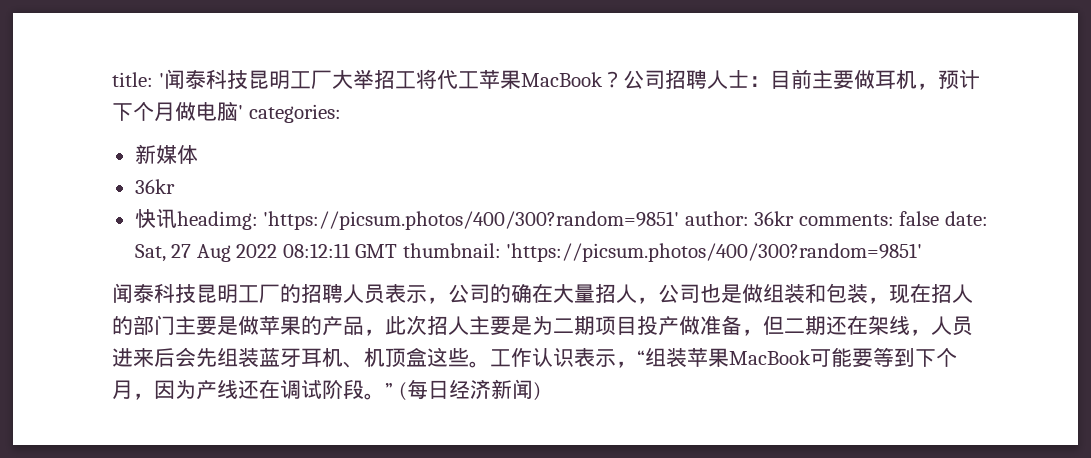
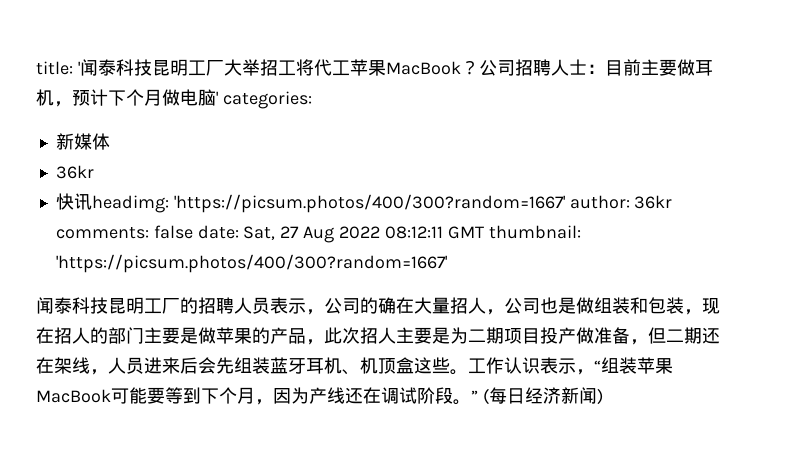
- 快讯headimg: 'https://picsum.photos/400/300?random=9851' author: 36kr comments: false date: Sat, 27 Aug 2022 08:12:11 GMT thumbnail: 'https://picsum.photos/400/300?random=9851'
+ 快讯headimg: 'https://picsum.photos/400/300?random=1667' author: 36kr comments: false date: Sat, 27 Aug 2022 08:12:11 GMT thumbnail: 'https://picsum.photos/400/300?random=1667'

